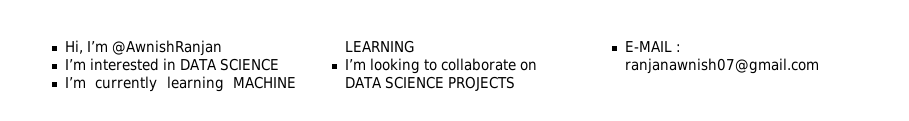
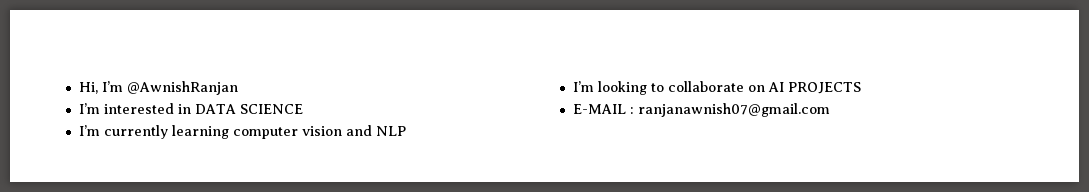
- I’m currently learning MACHINE LEARNING
+ I’m currently learning computer vision and NLP
- I’m looking to collaborate on DATA SCIENCE PROJECTS
+ I’m looking to collaborate on AI PROJECTS

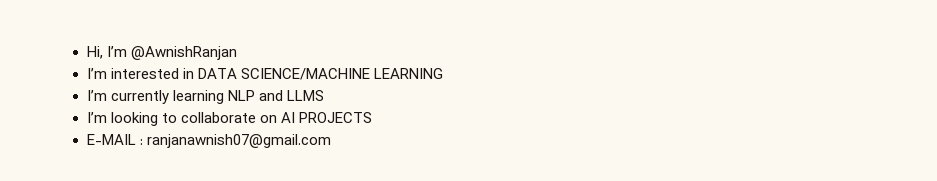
- I’m interested in DATA SCIENCE
+ I’m interested in DATA SCIENCE/MACHINE LEARNING
- I’m currently learning computer vision and NLP
+ I’m currently learning NLP and LLMS

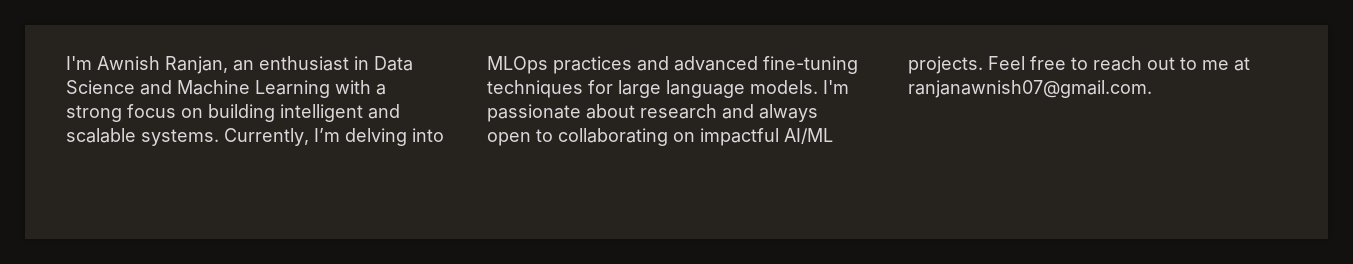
- Hi, I’m @AwnishRanjan
- I’m interested in DATA SCIENCE/MACHINE LEARNING
- I’m currently learning NLP and LLMS
- I’m looking to collaborate on AI PROJECTS
- E-MAIL : ranjanawnish07@gmail.com
+ I'm Awnish Ranjan, an enthusiast in Data Science and Machine Learning with a strong focus on building intelligent and scalable systems. Currently, I’m delving into MLOps practices and advanced fine-tuning techniques for large language models. I'm passionate about research and always open to collaborating on impactful AI/ML projects. Feel free to reach out to me at ranjanawnish07@gmail.com.

